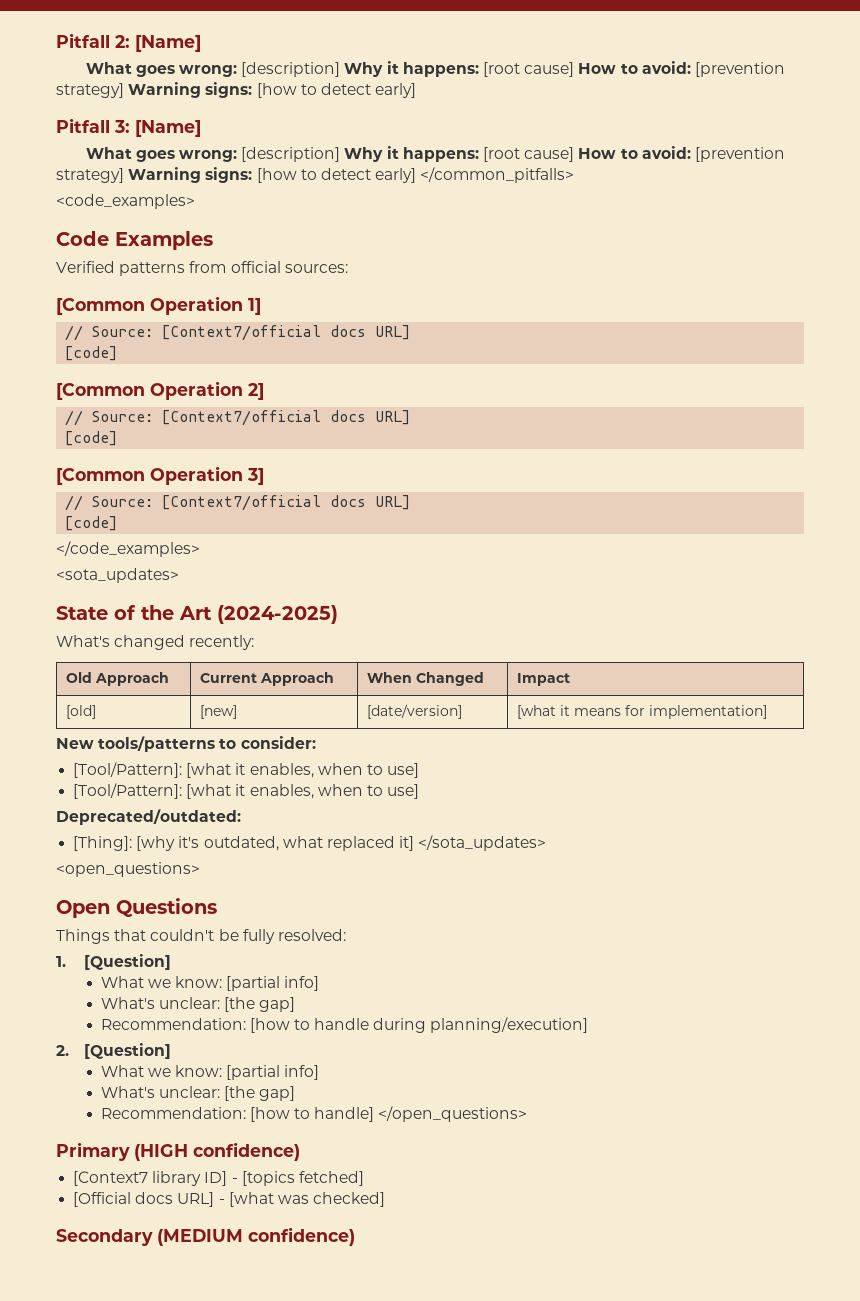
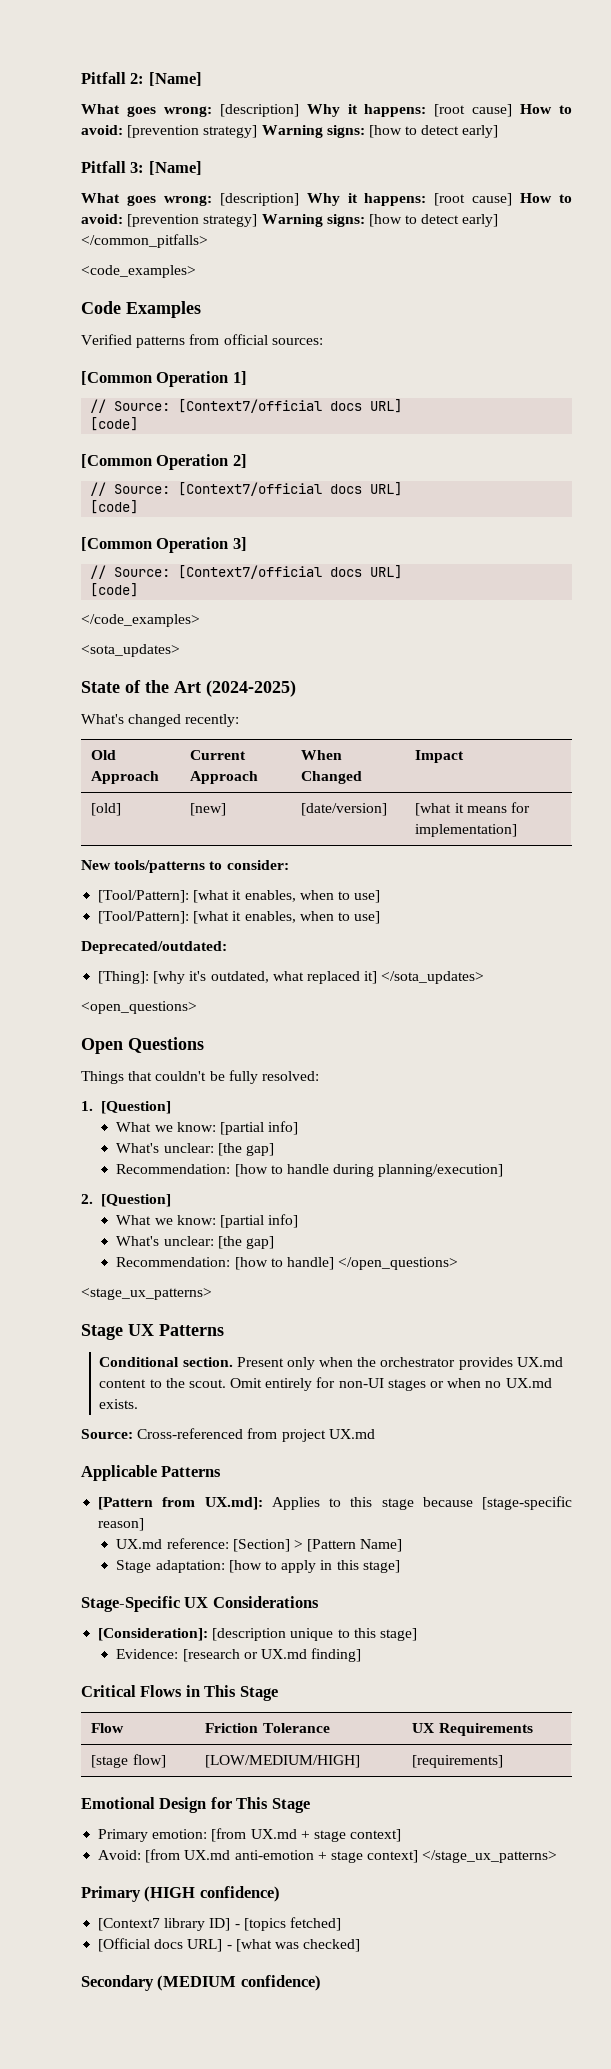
+ <stage_ux_patterns>
+ Stage UX Patterns
+ Conditional section. Present only when the orchestrator provides UX.md content to the scout. Omit entirely for non-UI stages or when no UX.md exists.
+ Source: Cross-referenced from project UX.md
+ Applicable Patterns
+ [Pattern from UX.md]: Applies to this stage because [stage-specific reason]
+ UX.md reference: [Section] > [Pattern Name]
+ Stage adaptation: [how to apply in this stage]
+ Stage-Specific UX Considerations
+ [Consideration]: [description unique to this stage]
+ Evidence: [research or UX.md finding]
+ Critical Flows in This Stage
+ Flow | Friction Tolerance | UX Requirements
+ [stage flow] | [LOW/MEDIUM/HIGH] | [requirements]
+ Emotional Design for This Stage
+ Primary emotion: [from UX.md + stage context]
+ Avoid: [from UX.md anti-emotion + stage context] </stage_ux_patterns>

